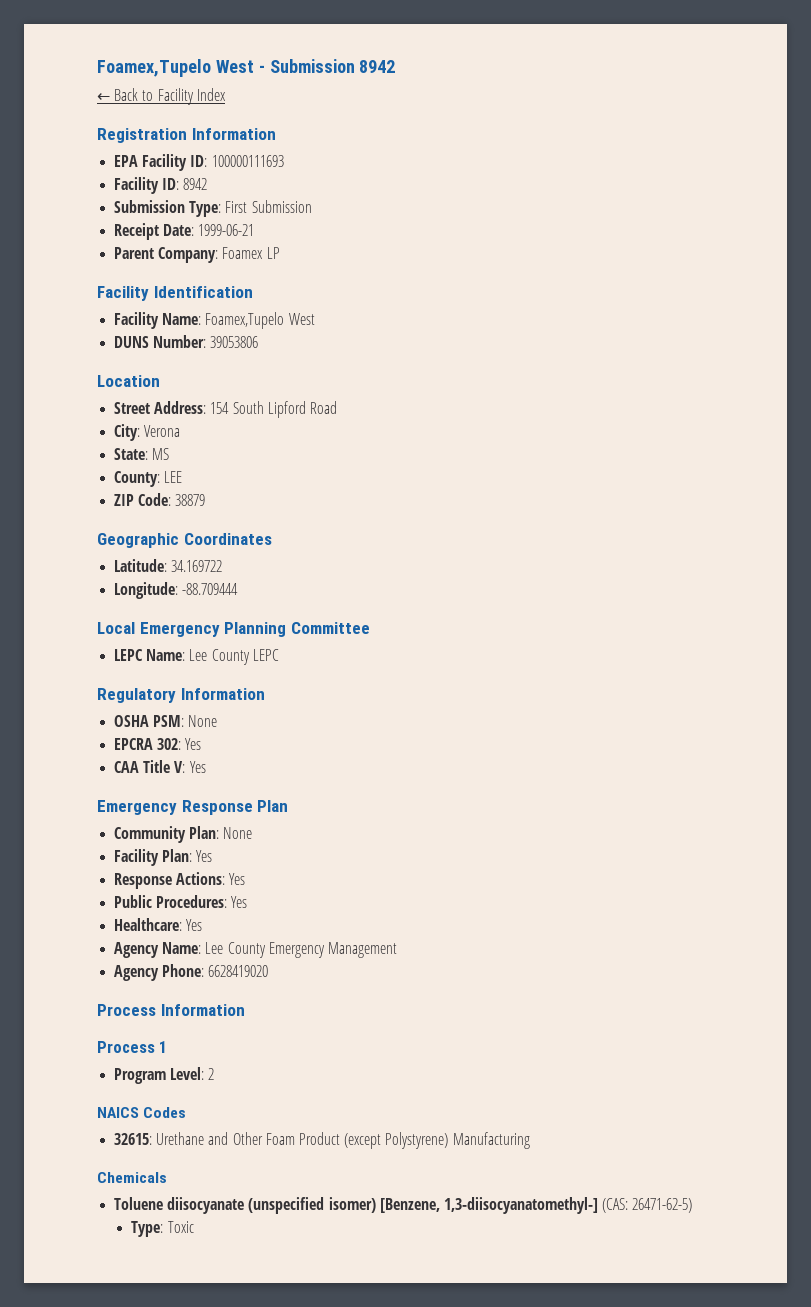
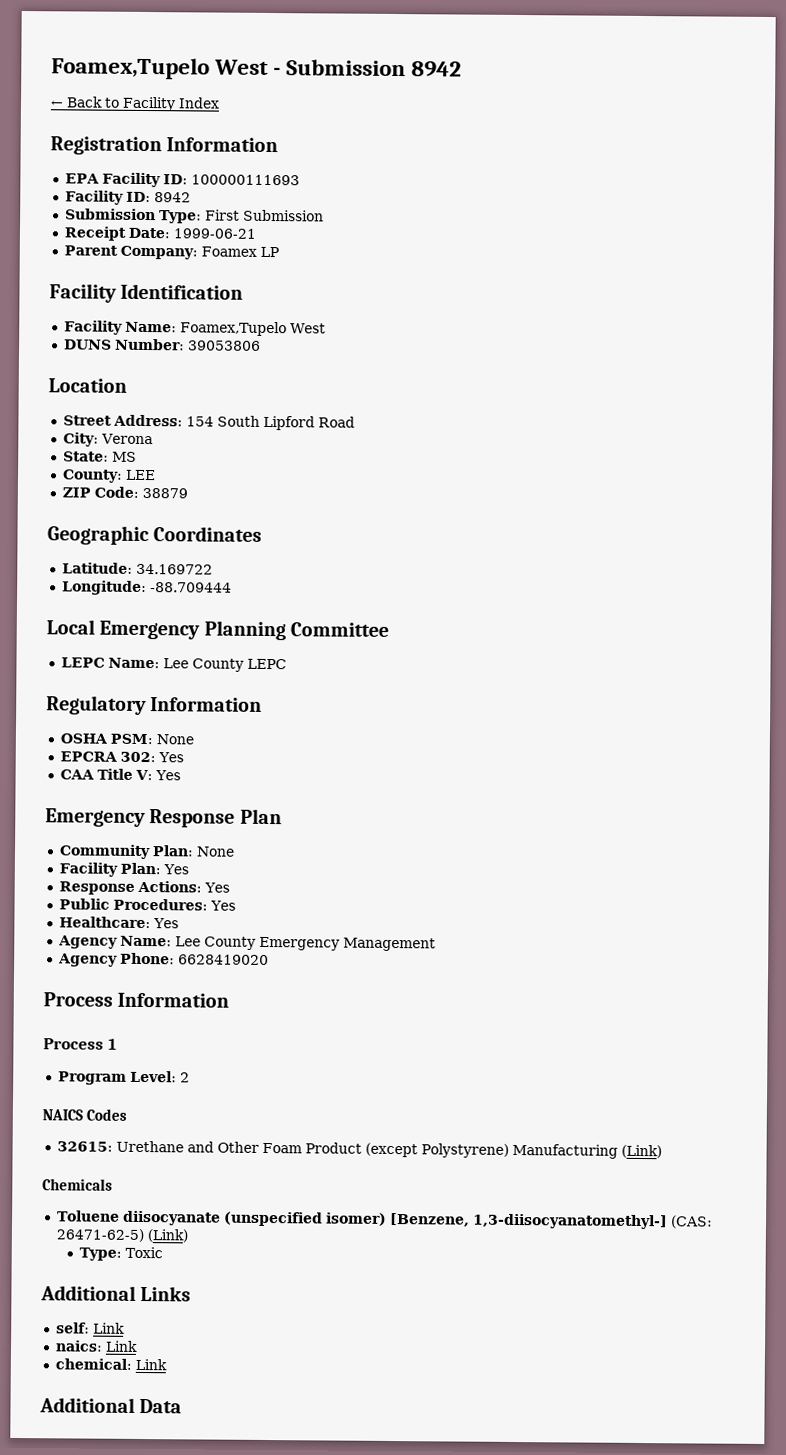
- 32615: Urethane and Other Foam Product (except Polystyrene) Manufacturing
+ 32615: Urethane and Other Foam Product (except Polystyrene) Manufacturing (Link)
- Toluene diisocyanate (unspecified isomer) [Benzene, 1,3-diisocyanatomethyl-] (CAS: 26471-62-5)
+ Toluene diisocyanate (unspecified isomer) [Benzene, 1,3-diisocyanatomethyl-] (CAS: 26471-62-5) (Link)
+ Additional Links
+ self: Link
+ naics: Link
+ chemical: Link
+ Additional Data

